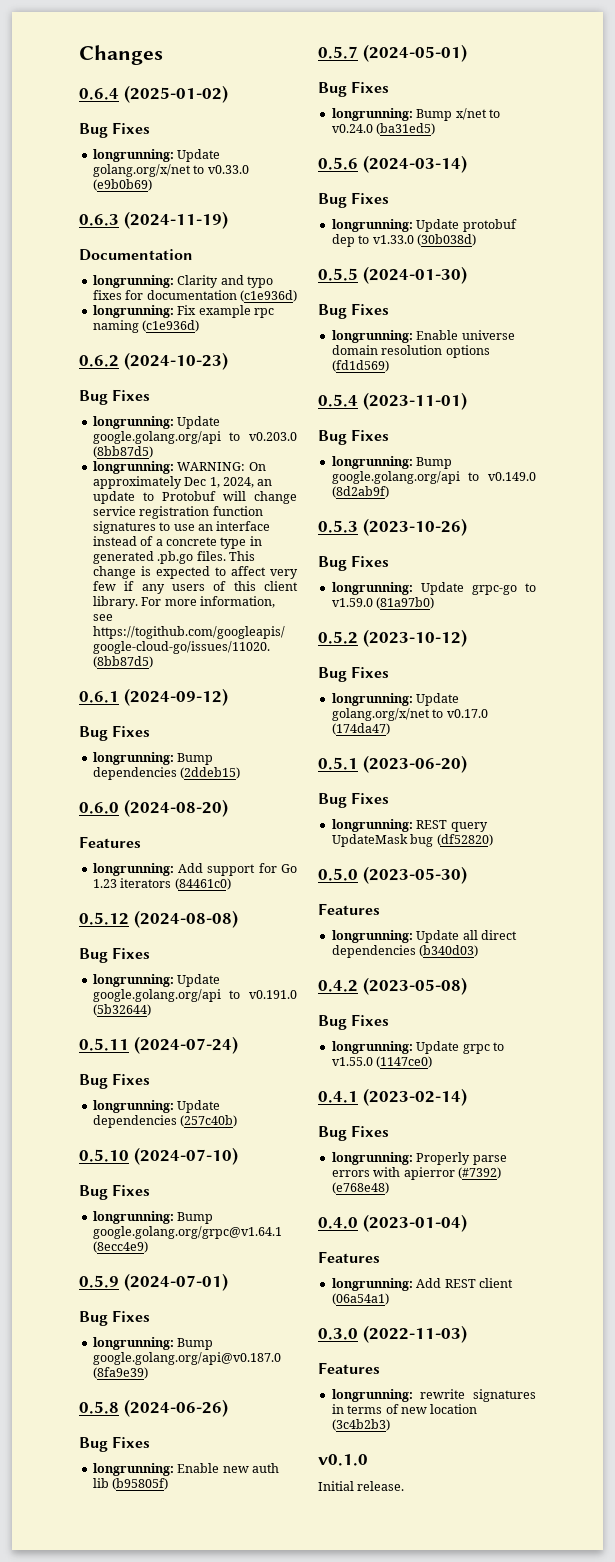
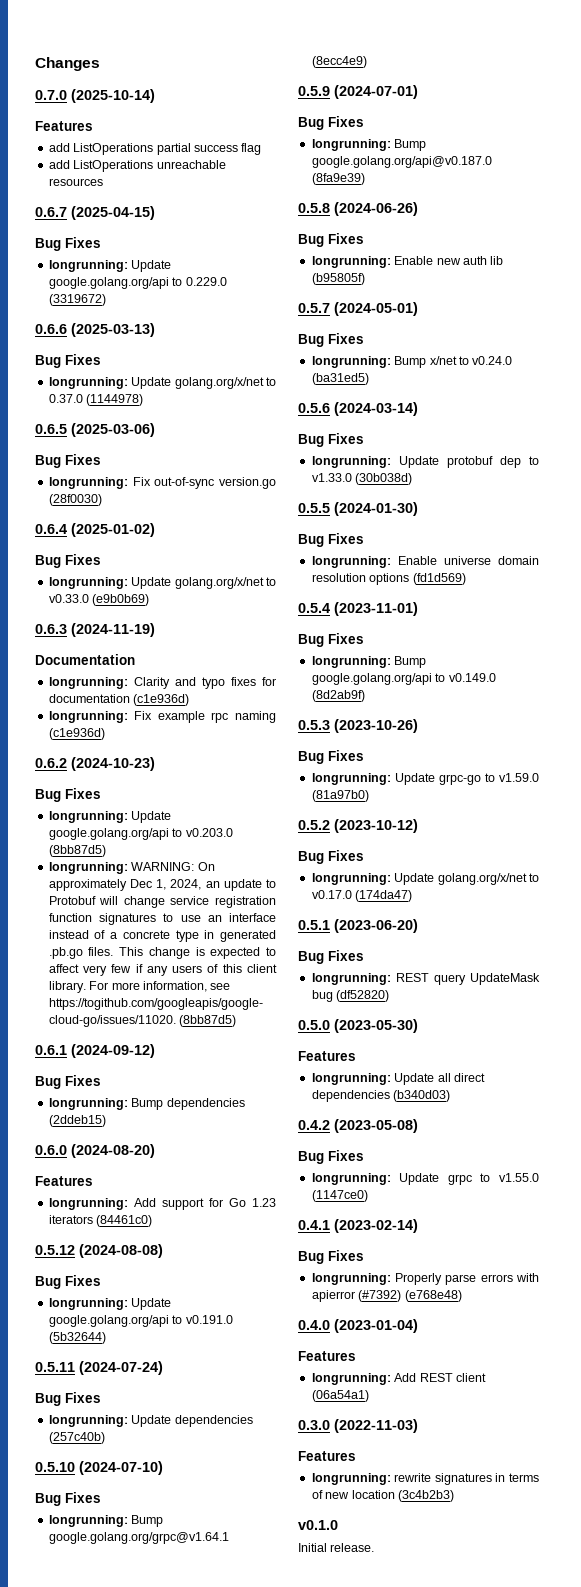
+ 0.7.0 (2025-10-14)
+ Features
+ add ListOperations partial success flag
+ add ListOperations unreachable resources
+ 0.6.7 (2025-04-15)
+ Bug Fixes
+ longrunning: Update google.golang.org/api to 0.229.0 (3319672)
+ 0.6.6 (2025-03-13)
+ Bug Fixes
+ longrunning: Update golang.org/x/net to 0.37.0 (1144978)
+ 0.6.5 (2025-03-06)
+ Bug Fixes
+ longrunning: Fix out-of-sync version.go (28f0030)

